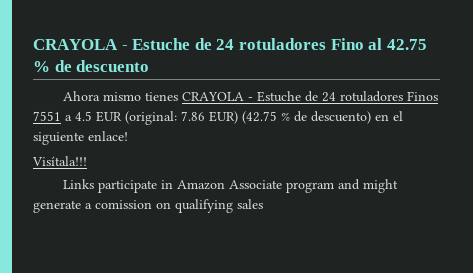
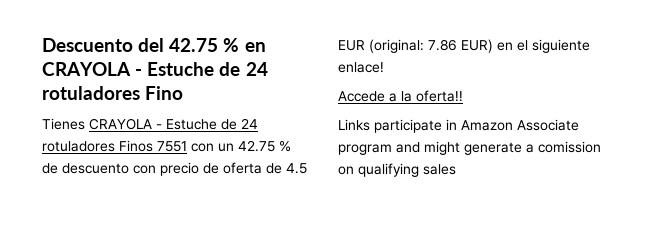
- CRAYOLA - Estuche de 24 rotuladores Fino al 42.75 % de descuento
- Ahora mismo tienes CRAYOLA - Estuche de 24 rotuladores Finos 7551 a 4.5 EUR (original: 7.86 EUR) (42.75 % de descuento) en el siguiente enlace!
+ Descuento del 42.75 % en CRAYOLA - Estuche de 24 rotuladores Fino
+ Tienes CRAYOLA - Estuche de 24 rotuladores Finos 7551 con un 42.75 % de descuento con precio de oferta de 4.5 EUR (original: 7.86 EUR) en el siguiente enlace!
- Visítala!!!
+ Accede a la oferta!!

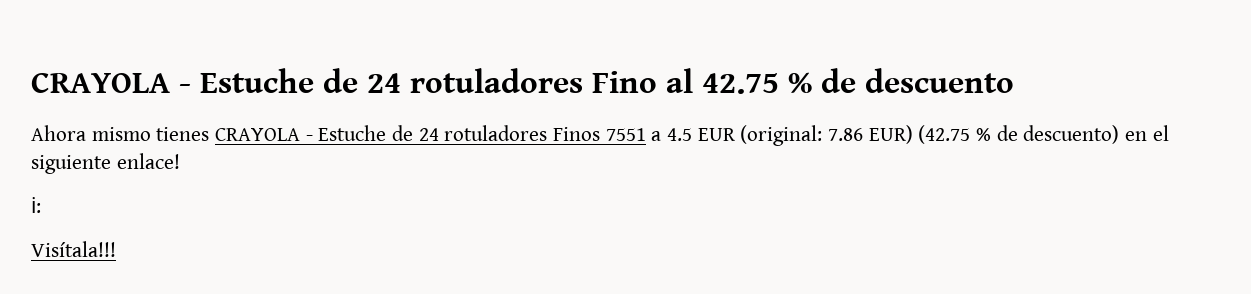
- Descuento del 42.75 % en CRAYOLA - Estuche de 24 rotuladores Fino
- Tienes CRAYOLA - Estuche de 24 rotuladores Finos 7551 con un 42.75 % de descuento con precio de oferta de 4.5 EUR (original: 7.86 EUR) en el siguiente enlace!
+ CRAYOLA - Estuche de 24 rotuladores Fino al 42.75 % de descuento
+ Ahora mismo tienes CRAYOLA - Estuche de 24 rotuladores Finos 7551 a 4.5 EUR (original: 7.86 EUR) (42.75 % de descuento) en el siguiente enlace!
- Accede a la oferta!!
- Links participate in Amazon Associate program and might generate a comission on qualifying sales
+ ℹ:
+ Visítala!!!

